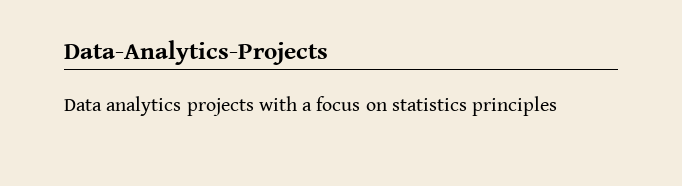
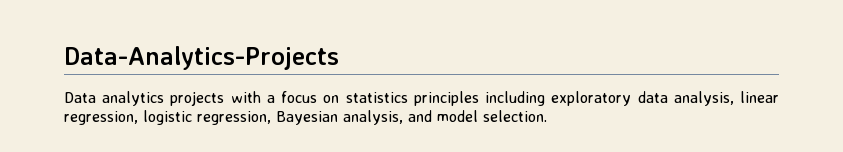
- Data analytics projects with a focus on statistics principles
+ Data analytics projects with a focus on statistics principles including exploratory data analysis, linear regression, logistic regression, Bayesian analysis, and model selection.

